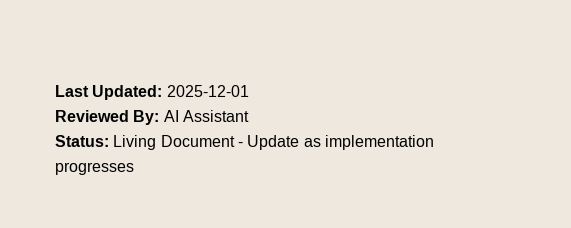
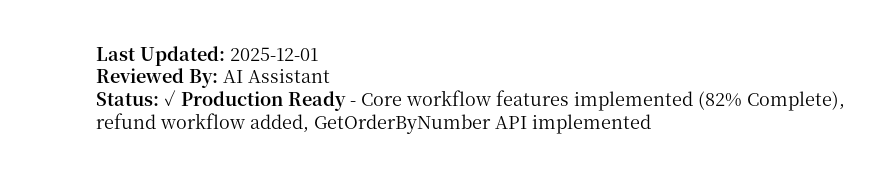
- Status: Living Document - Update as implementation progresses
+ Status: ✓ Production Ready - Core workflow features implemented (82% Complete), refund workflow added, GetOrderByNumber API implemented

